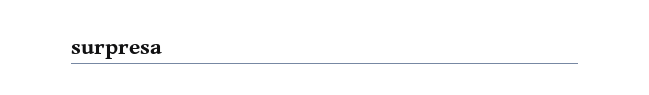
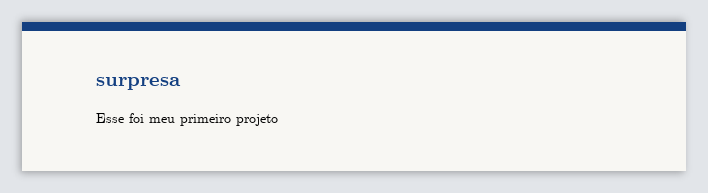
+ Esse foi meu primeiro projeto

